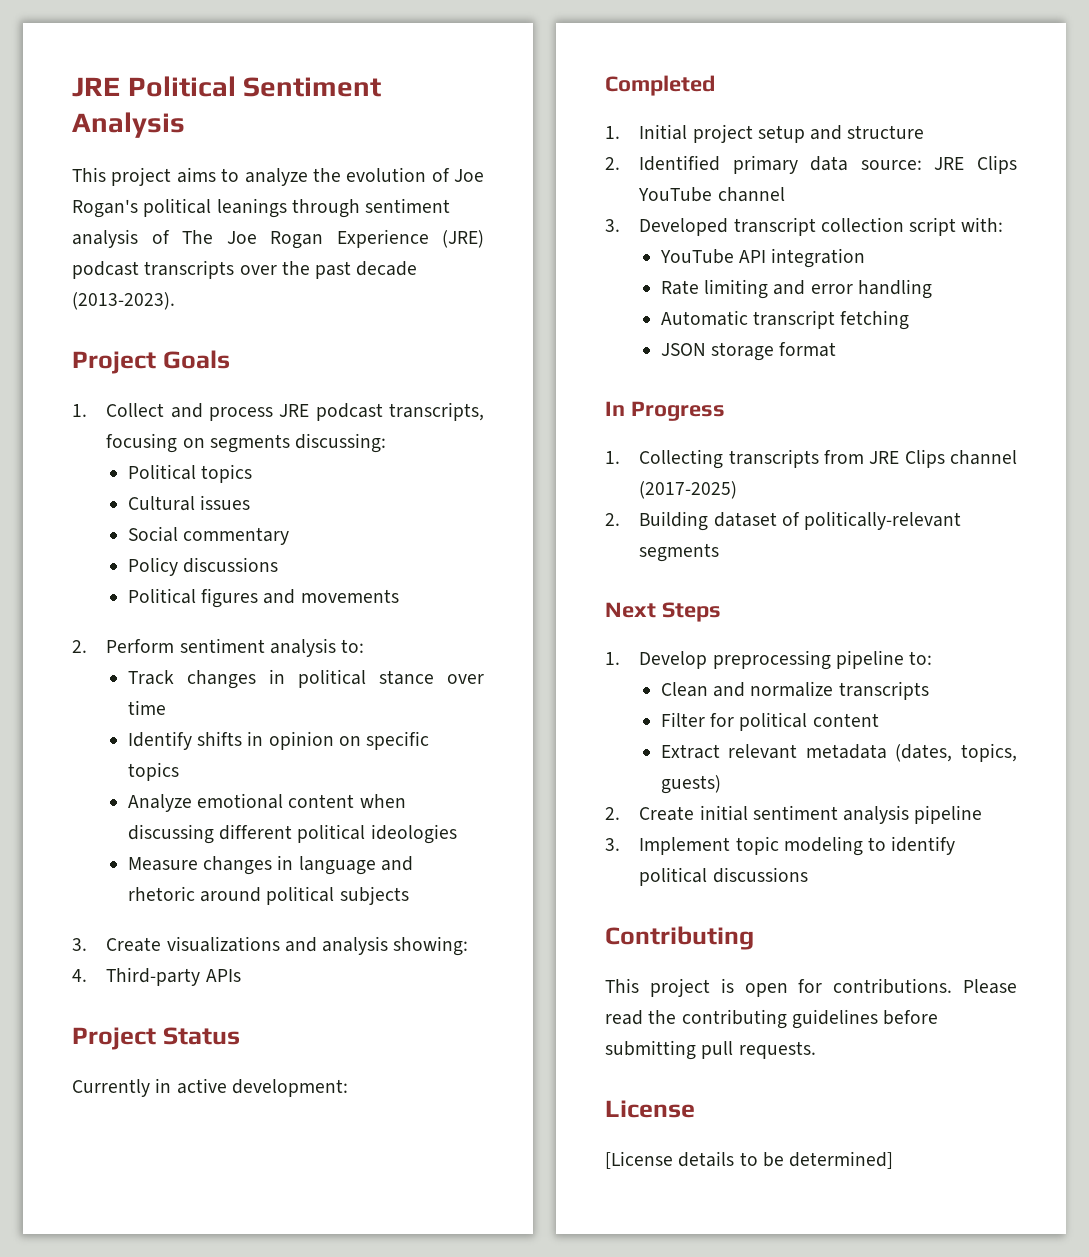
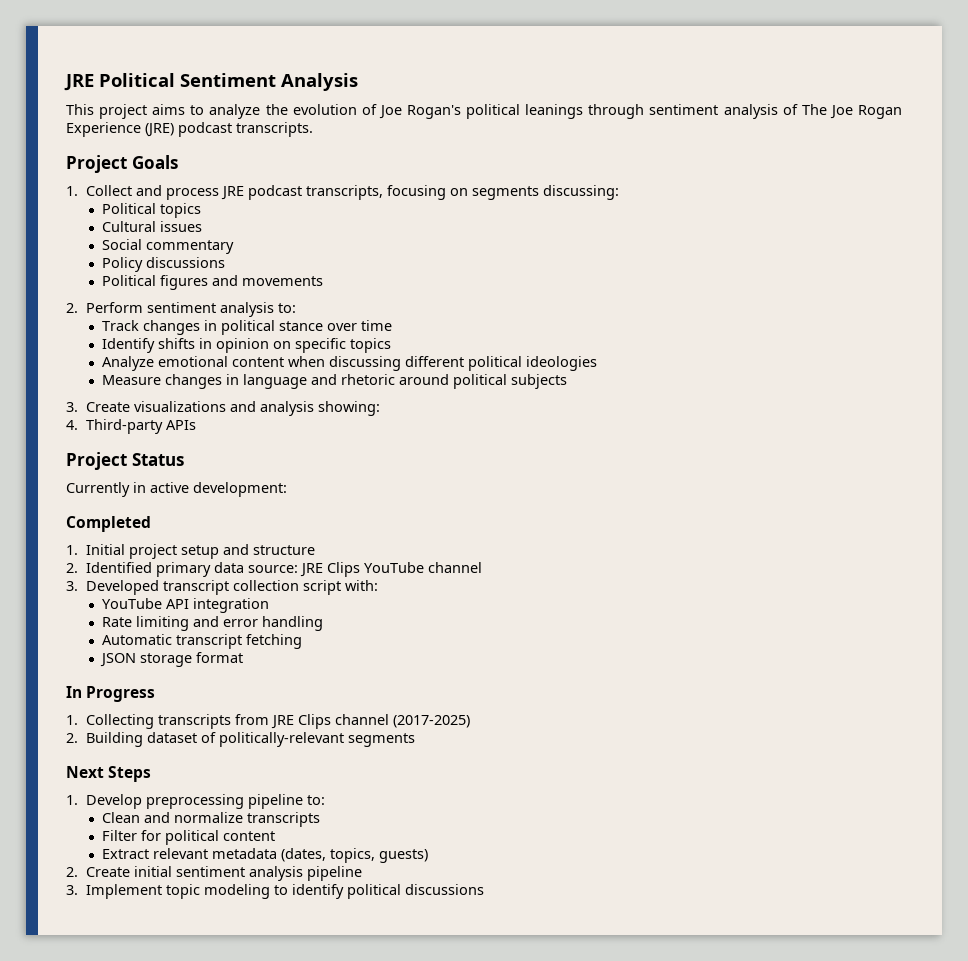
- This project aims to analyze the evolution of Joe Rogan's political leanings through sentiment analysis of The Joe Rogan Experience (JRE) podcast transcripts over the past decade (2013-2023).
+ This project aims to analyze the evolution of Joe Rogan's political leanings through sentiment analysis of The Joe Rogan Experience (JRE) podcast transcripts.
- Contributing
- This project is open for contributions. Please read the contributing guidelines before submitting pull requests.
- License
- [License details to be determined]

